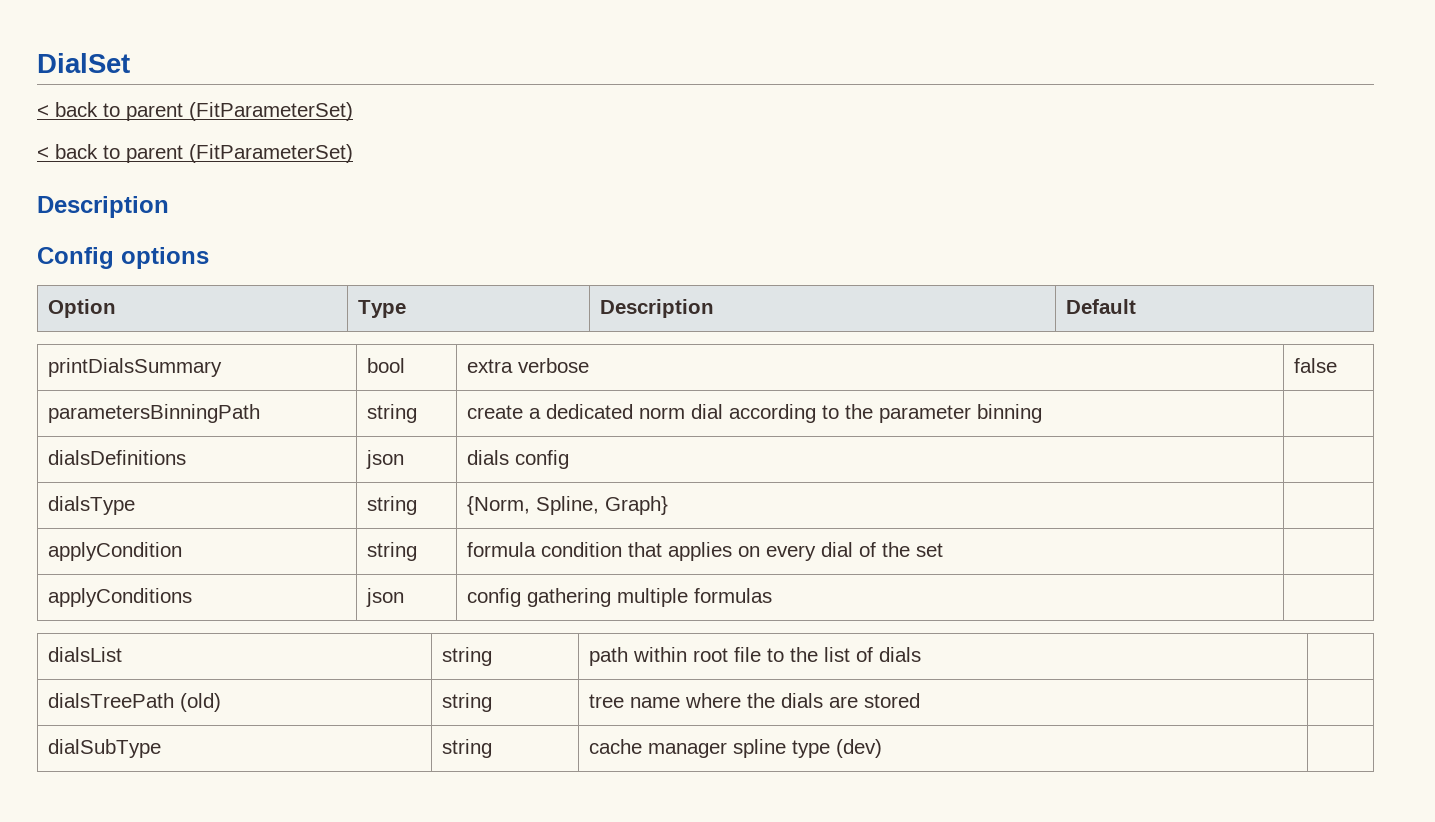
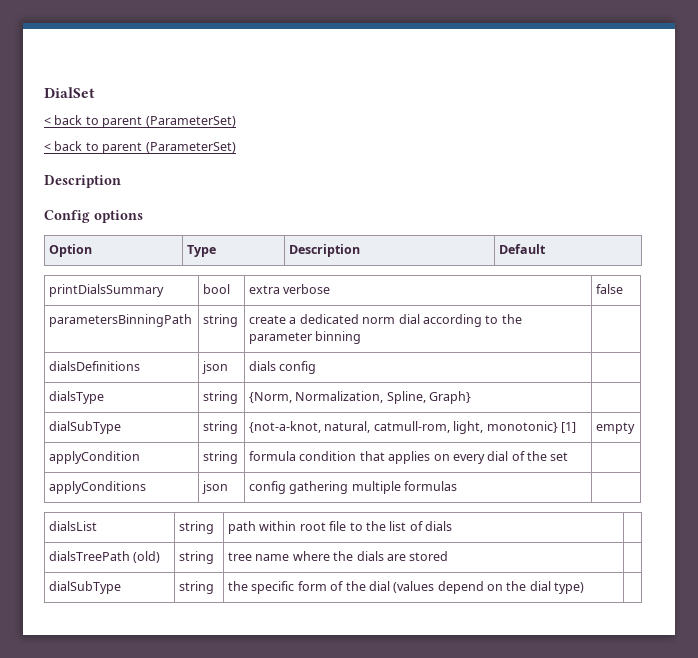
  DialSet
- < back to parent (FitParameterSet)
- < back to parent (FitParameterSet)
+ < back to parent (ParameterSet)
+ < back to parent (ParameterSet)
- dialsType | string | {Norm, Spline, Graph} |
+ dialsType | string | {Norm, Normalization, Spline, Graph} |
+ dialSubType | string | {not-a-knot, natural, catmull-rom, light, monotonic} [1] | empty
- dialSubType | string | cache manager spline type (dev) |
+ dialSubType | string | the specific form of the dial (values depend on the dial type) |

